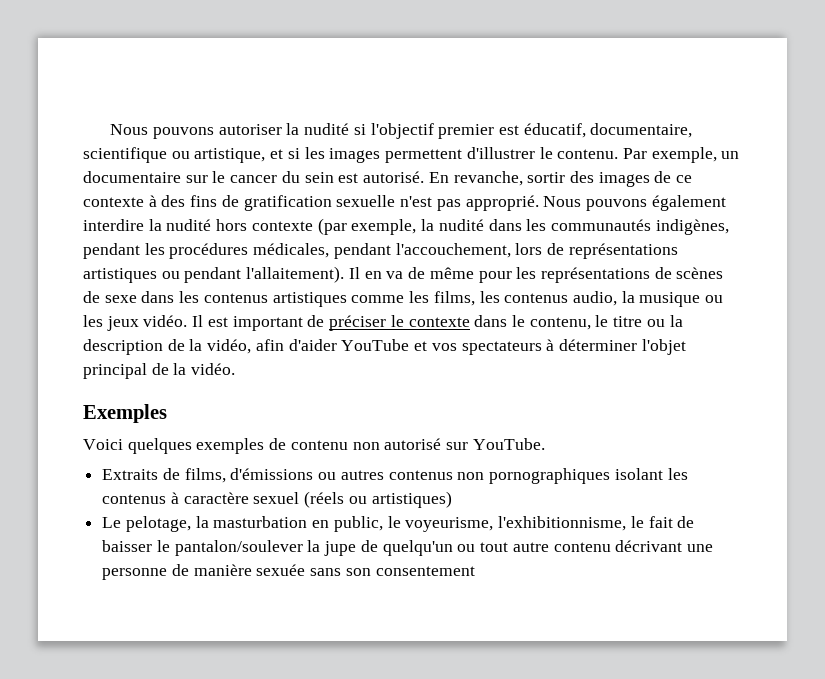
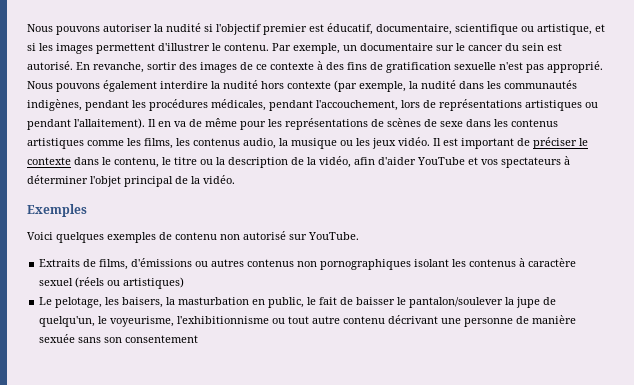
- Le pelotage, la masturbation en public, le voyeurisme, l'exhibitionnisme, le fait de baisser le pantalon/soulever la jupe de quelqu'un ou tout autre contenu décrivant une personne de manière sexuée sans son consentement
+ Le pelotage, les baisers, la masturbation en public, le fait de baisser le pantalon/soulever la jupe de quelqu'un, le voyeurisme, l'exhibitionnisme ou tout autre contenu décrivant une personne de manière sexuée sans son consentement

